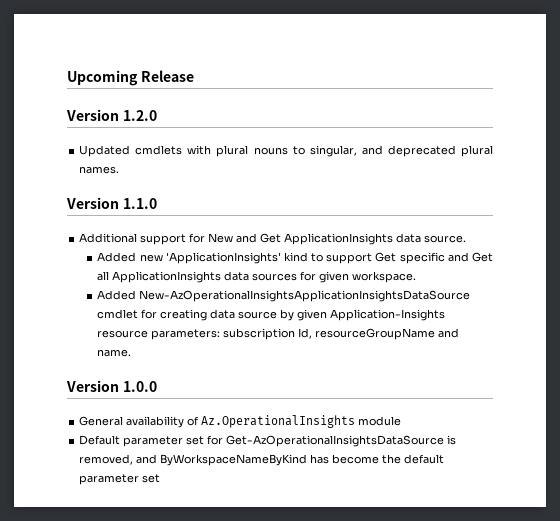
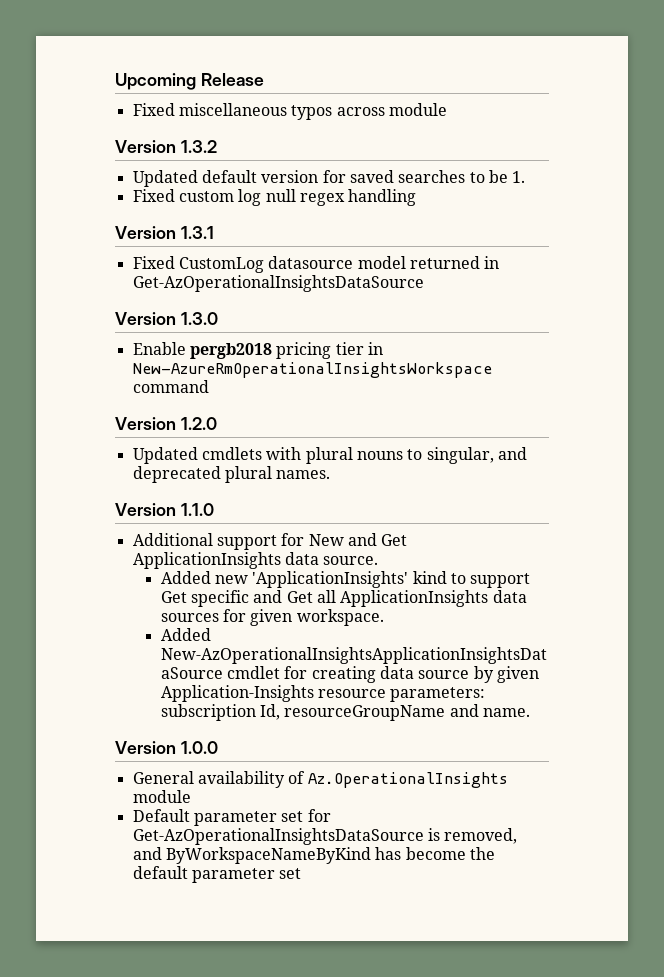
+ Fixed miscellaneous typos across module
+ Version 1.3.2
+ Updated default version for saved searches to be 1.
+ Fixed custom log null regex handling
+ Version 1.3.1
+ Fixed CustomLog datasource model returned in Get-AzOperationalInsightsDataSource
+ Version 1.3.0
+ Enable pergb2018 pricing tier in New-AzureRmOperationalInsightsWorkspace command

